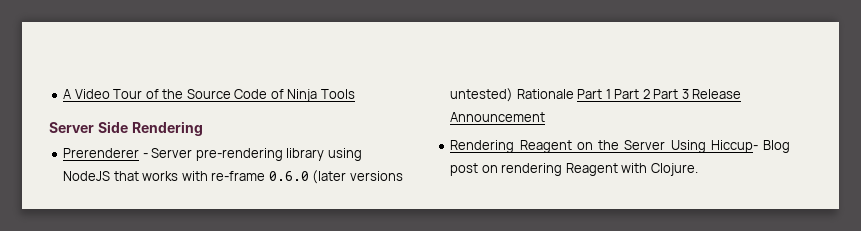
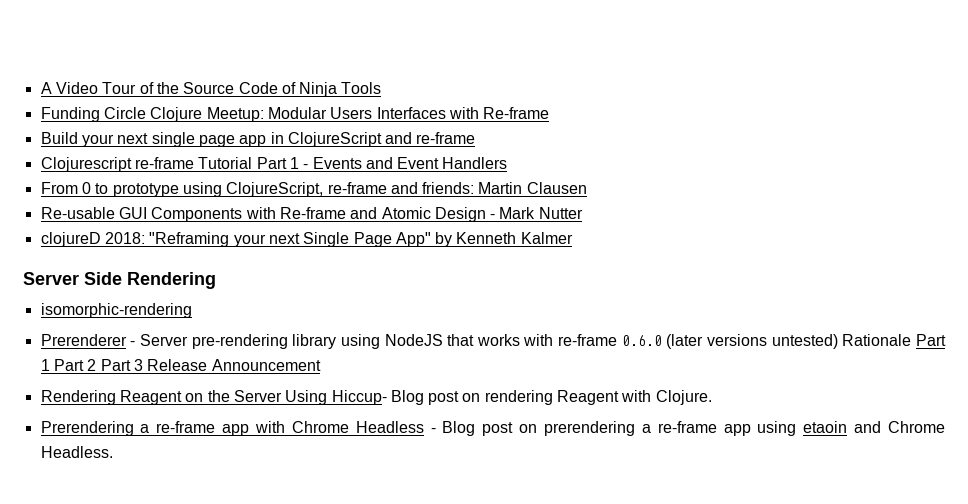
+ Funding Circle Clojure Meetup: Modular Users Interfaces with Re-frame
+ Build your next single page app in ClojureScript and re-frame
+ Clojurescript re-frame Tutorial Part 1 - Events and Event Handlers
+ From 0 to prototype using ClojureScript, re-frame and friends: Martin Clausen
+ Re-usable GUI Components with Re-frame and Atomic Design - Mark Nutter
+ clojureD 2018: "Reframing your next Single Page App" by Kenneth Kalmer
+ isomorphic-rendering
+ Prerendering a re-frame app with Chrome Headless - Blog post on prerendering a re-frame app using etaoin and Chrome Headless.

